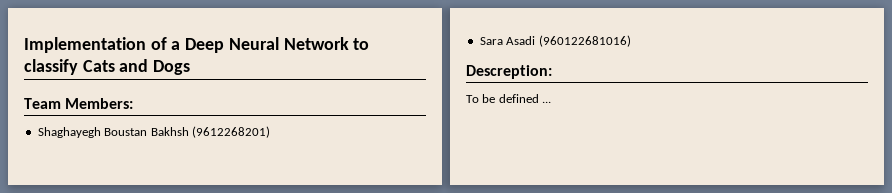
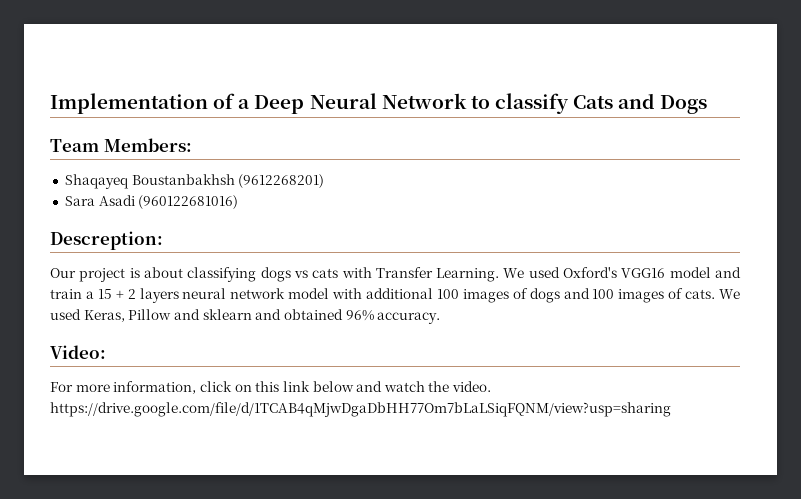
- Shaghayegh Boustan Bakhsh (9612268201)
+ Shaqayeq Boustanbakhsh (9612268201)
- To be defined ...
+ Our project is about classifying dogs vs cats with Transfer Learning. We used Oxford's VGG16 model and train a 15 + 2 layers neural network model with additional 100 images of dogs and 100 images of cats. We used Keras, Pillow and sklearn and obtained 96% accuracy.
+ Video:
+ For more information, click on this link below and watch the video. https://drive.google.com/file/d/1TCAB4qMjwDgaDbHH77Om7bLaLSiqFQNM/view?usp=sharing

